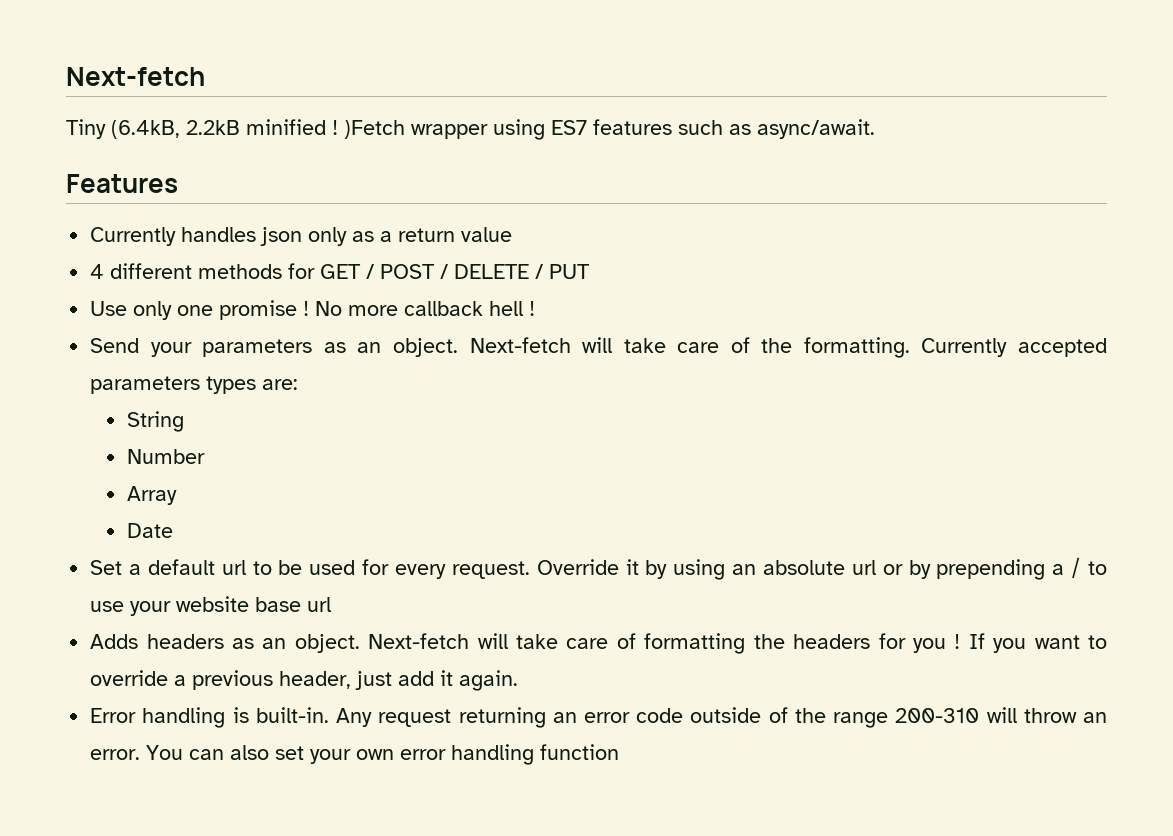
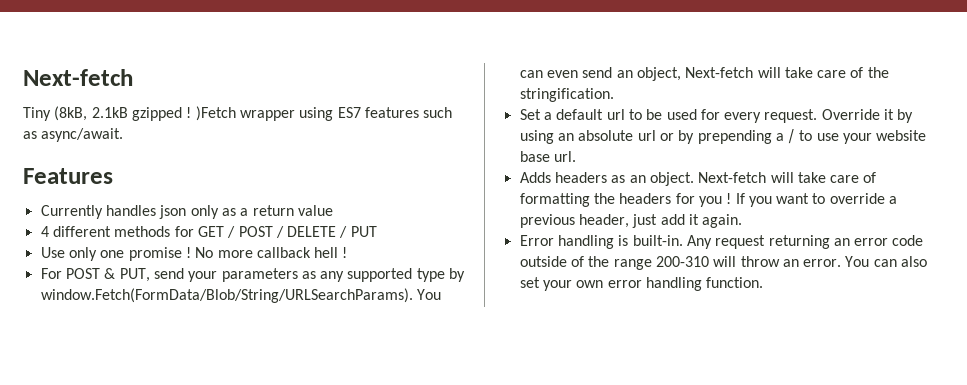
- Tiny (6.4kB, 2.2kB minified ! )Fetch wrapper using ES7 features such as async/await.
+ Tiny (8kB, 2.1kB gzipped ! )Fetch wrapper using ES7 features such as async/await.
- Send your parameters as an object. Next-fetch will take care of the formatting. Currently accepted parameters types are:
- String
- Number
- Array
- Date
+ For POST & PUT, send your parameters as any supported type by window.Fetch(FormData/Blob/String/URLSearchParams). You can even send an object, Next-fetch will take care of the stringification.
- Override it by using an absolute url or by prepending a / to use your website base url
+ Override it by using an absolute url or by prepending a / to use your website base url.
- You can also set your own error handling function
+ You can also set your own error handling function.

